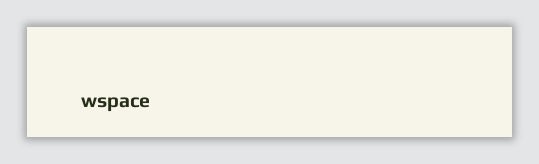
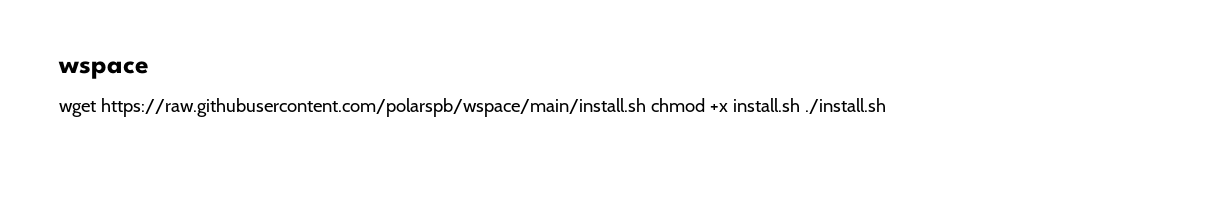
+ wget https://raw.githubusercontent.com/polarspb/wspace/main/install.sh chmod +x install.sh ./install.sh

